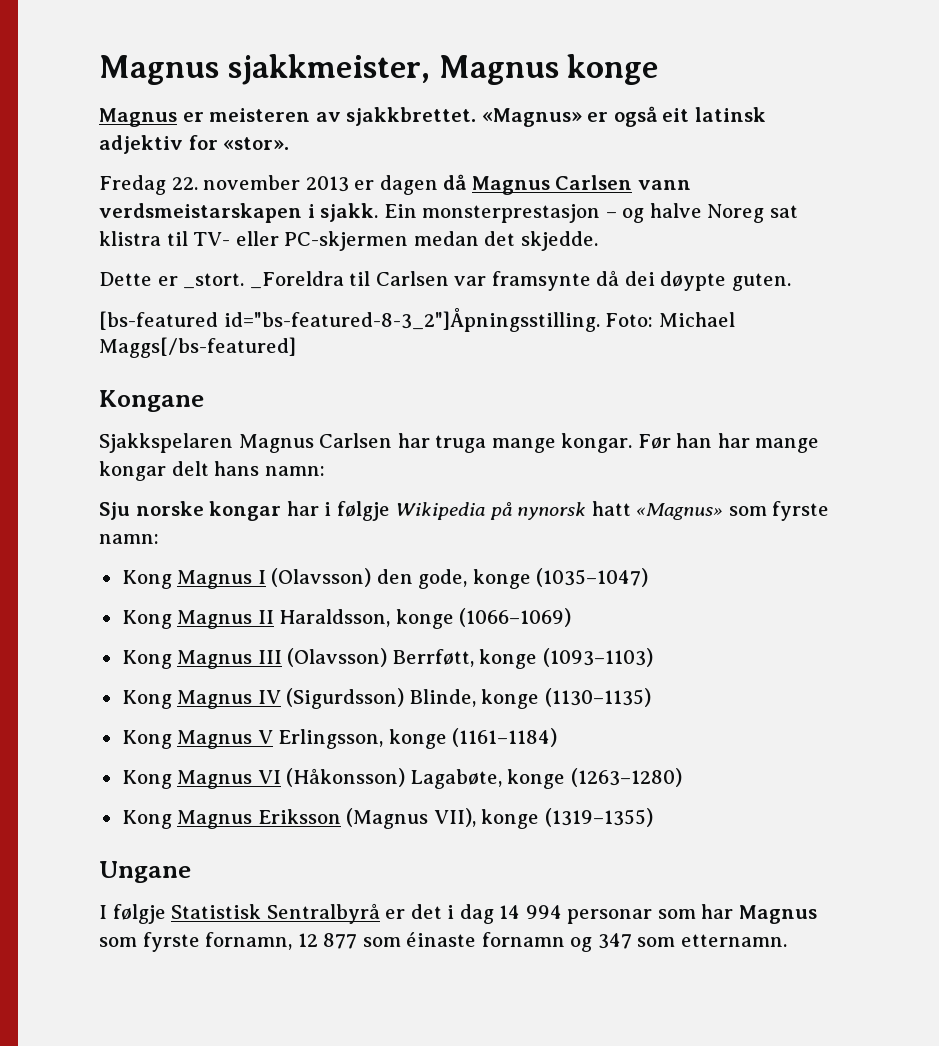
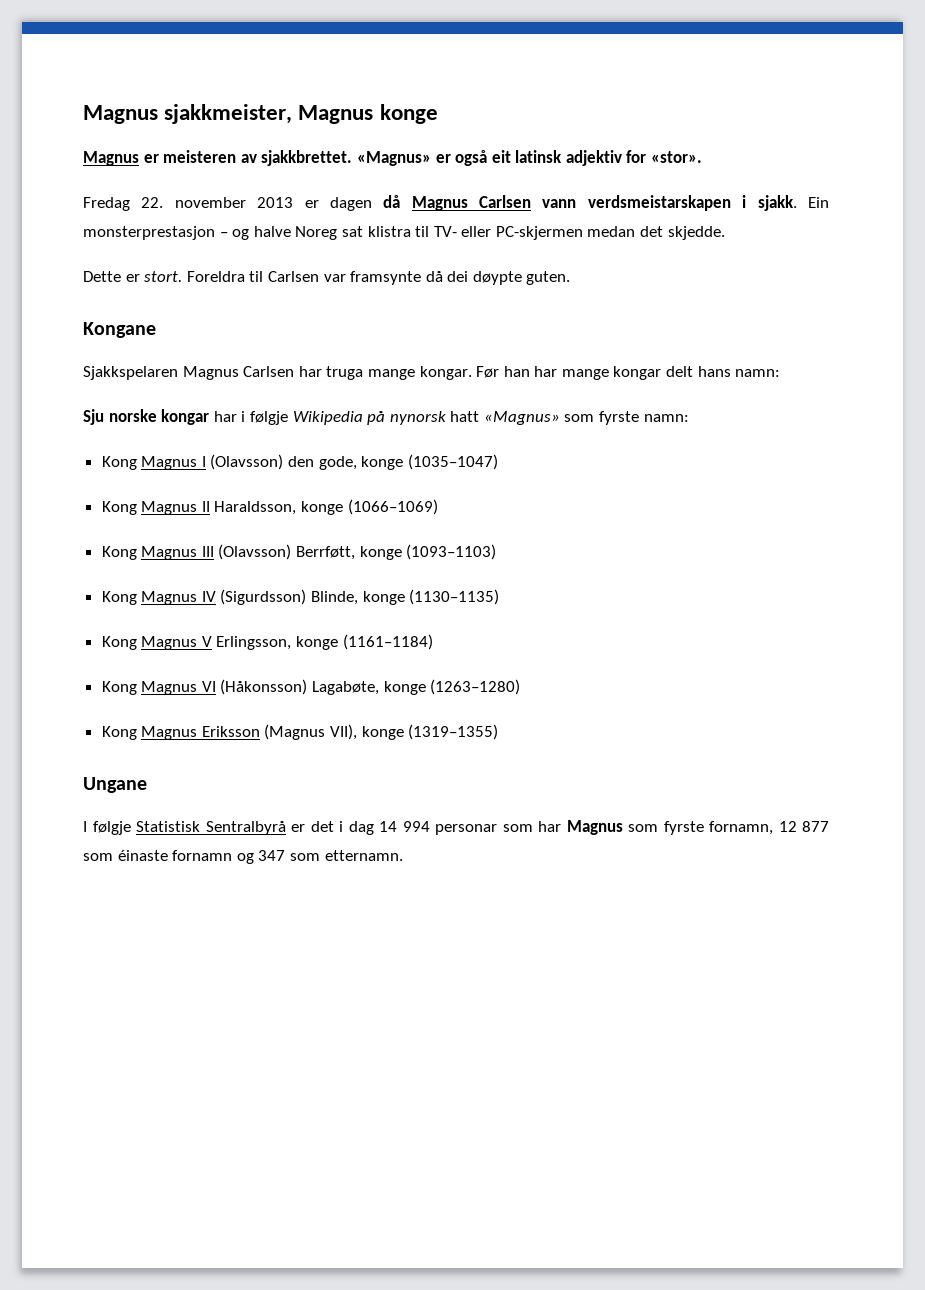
- Dette er _stort. _Foreldra til Carlsen var framsynte då dei døypte guten.
+ Dette er stort. Foreldra til Carlsen var framsynte då dei døypte guten.
- [bs-featured id="bs-featured-8-3_2"]Åpningsstilling. Foto: Michael Maggs[/bs-featured]

